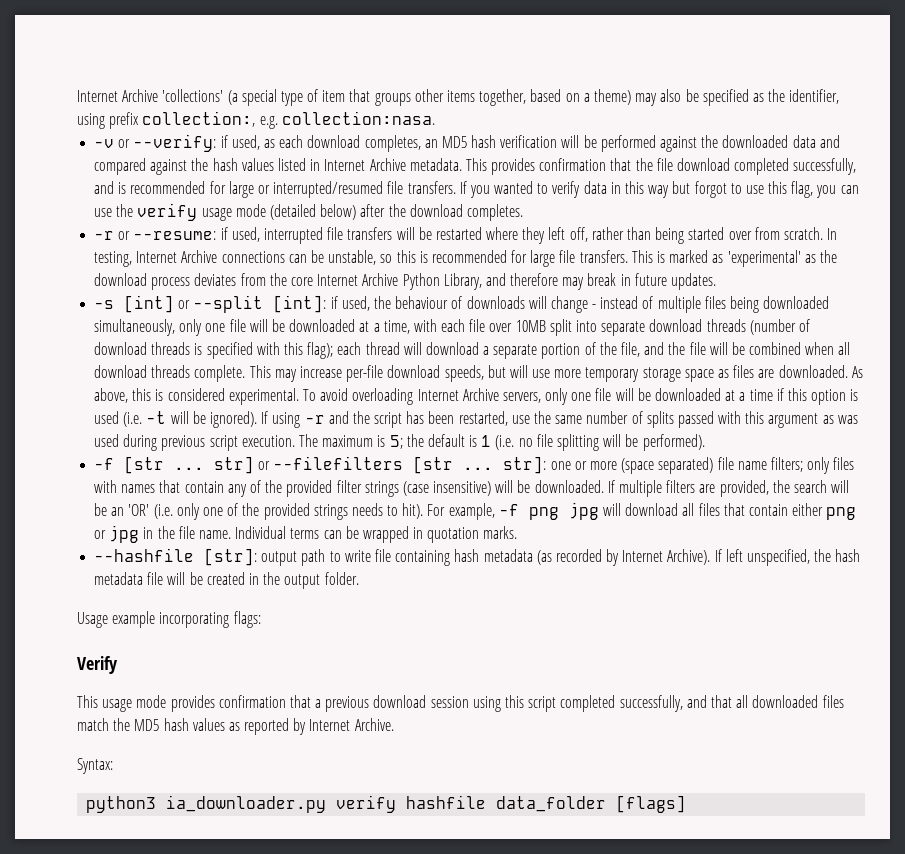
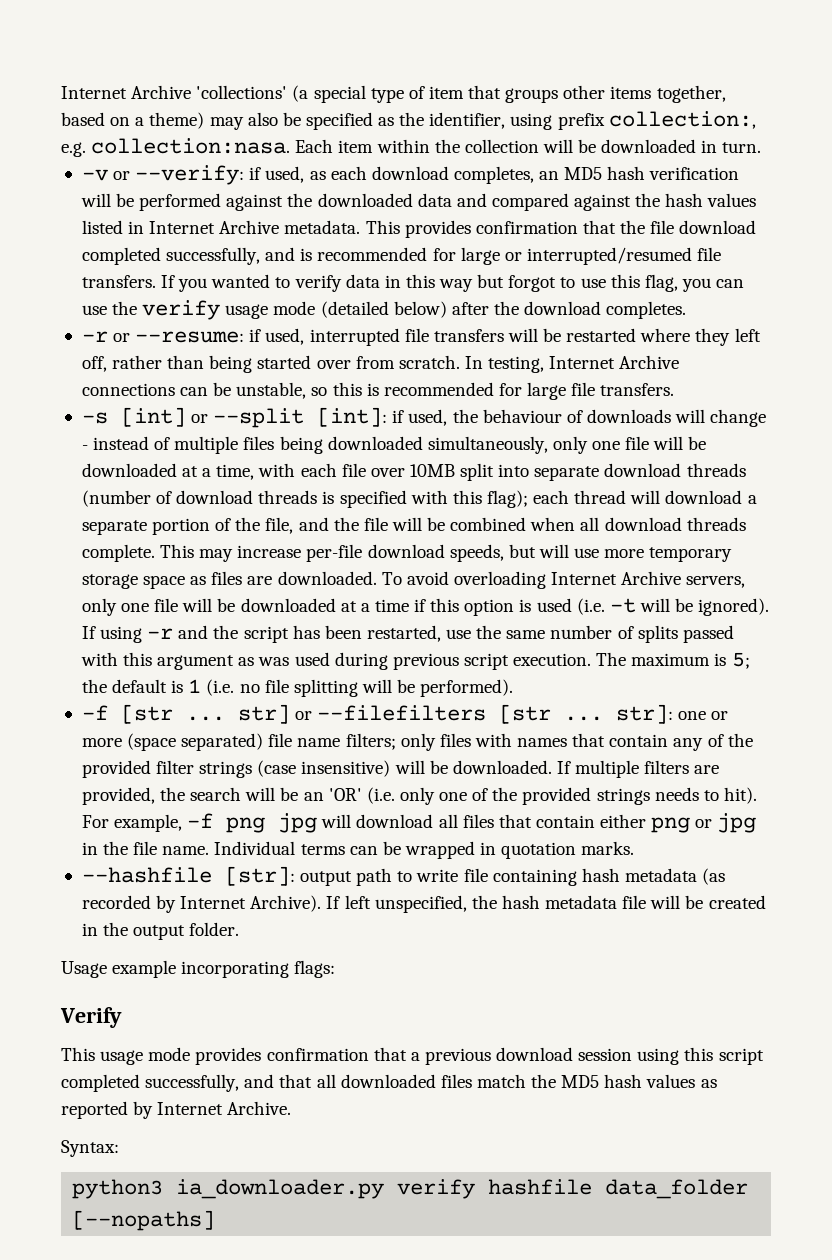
+ Each item within the collection will be downloaded in turn.
- This is marked as 'experimental' as the download process deviates from the core Internet Archive Python Library, and therefore may break in future updates.
- As above, this is considered experimental.
- python3 ia_downloader.py verify hashfile data_folder [flags]
+ python3 ia_downloader.py verify hashfile data_folder [--nopaths]

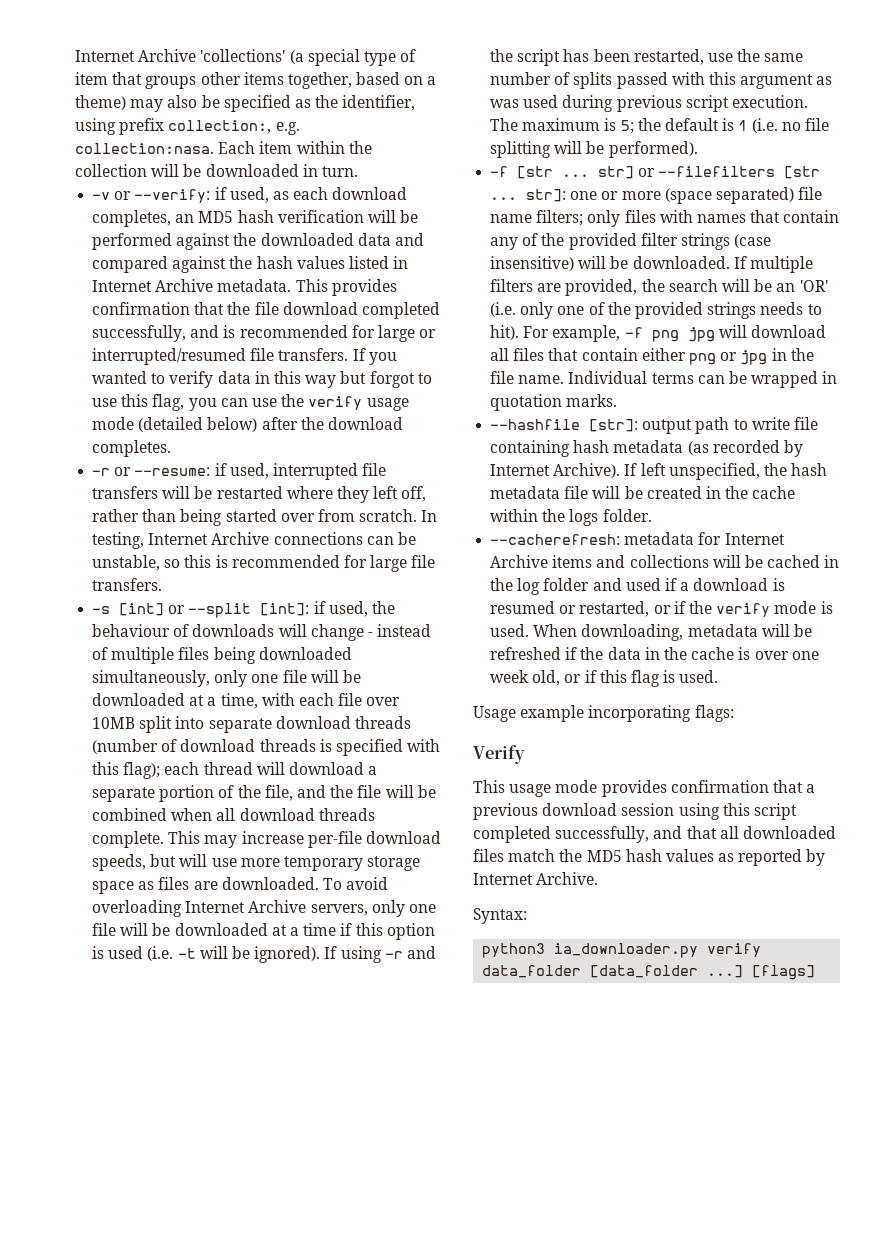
- If left unspecified, the hash metadata file will be created in the output folder.
+ If left unspecified, the hash metadata file will be created in the cache within the logs folder.
+ --cacherefresh: metadata for Internet Archive items and collections will be cached in the log folder and used if a download is resumed or restarted, or if the verify mode is used. When downloading, metadata will be refreshed if the data in the cache is over one week old, or if this flag is used.
- python3 ia_downloader.py verify hashfile data_folder [--nopaths]
+ python3 ia_downloader.py verify data_folder [data_folder ...] [flags]

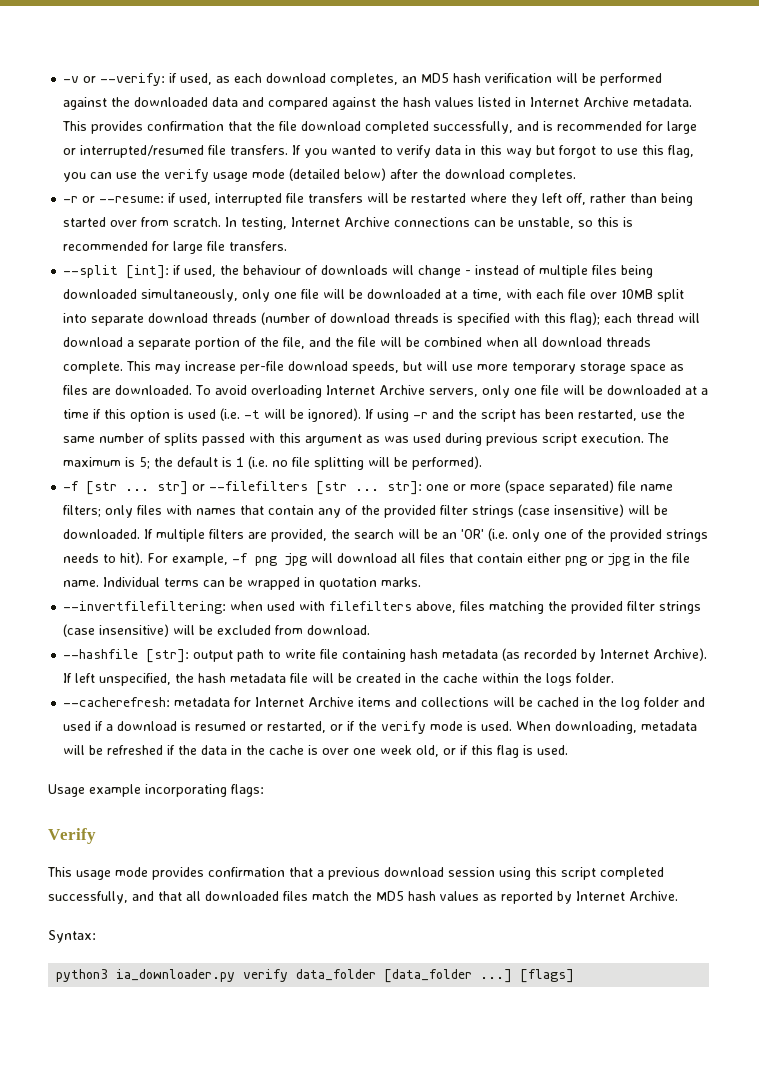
- Internet Archive 'collections' (a special type of item that groups other items together, based on a theme) may also be specified as the identifier, using prefix collection:, e.g. collection:nasa. Each item within the collection will be downloaded in turn.
- -s [int] or --split [int]:
+ --split [int]:
+ --invertfilefiltering: when used with filefilters above, files matching the provided filter strings (case insensitive) will be excluded from download.

